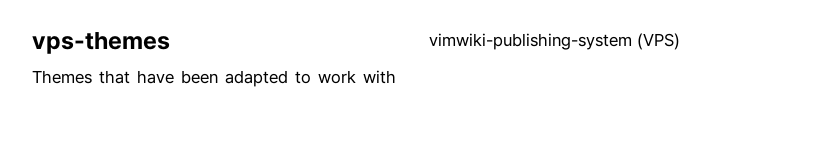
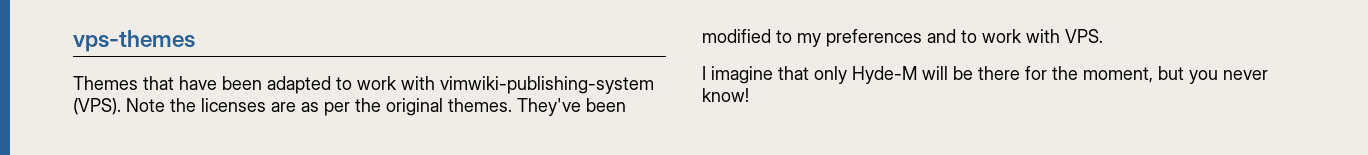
- Themes that have been adapted to work with vimwiki-publishing-system (VPS)
+ Themes that have been adapted to work with vimwiki-publishing-system (VPS). Note the licenses are as per the original themes. They've been modified to my preferences and to work with VPS.
+ I imagine that only Hyde-M will be there for the moment, but you never know!

